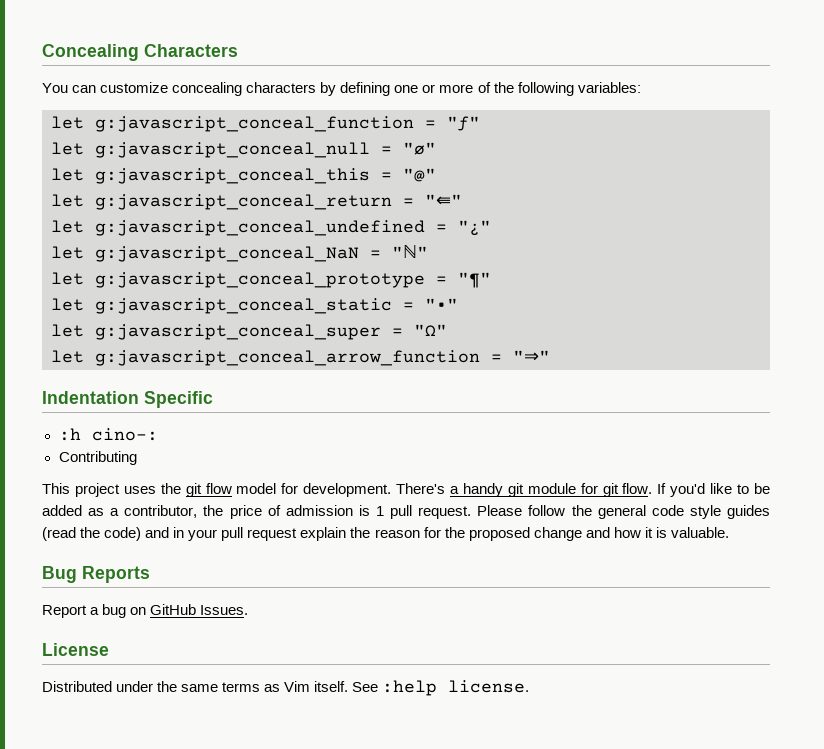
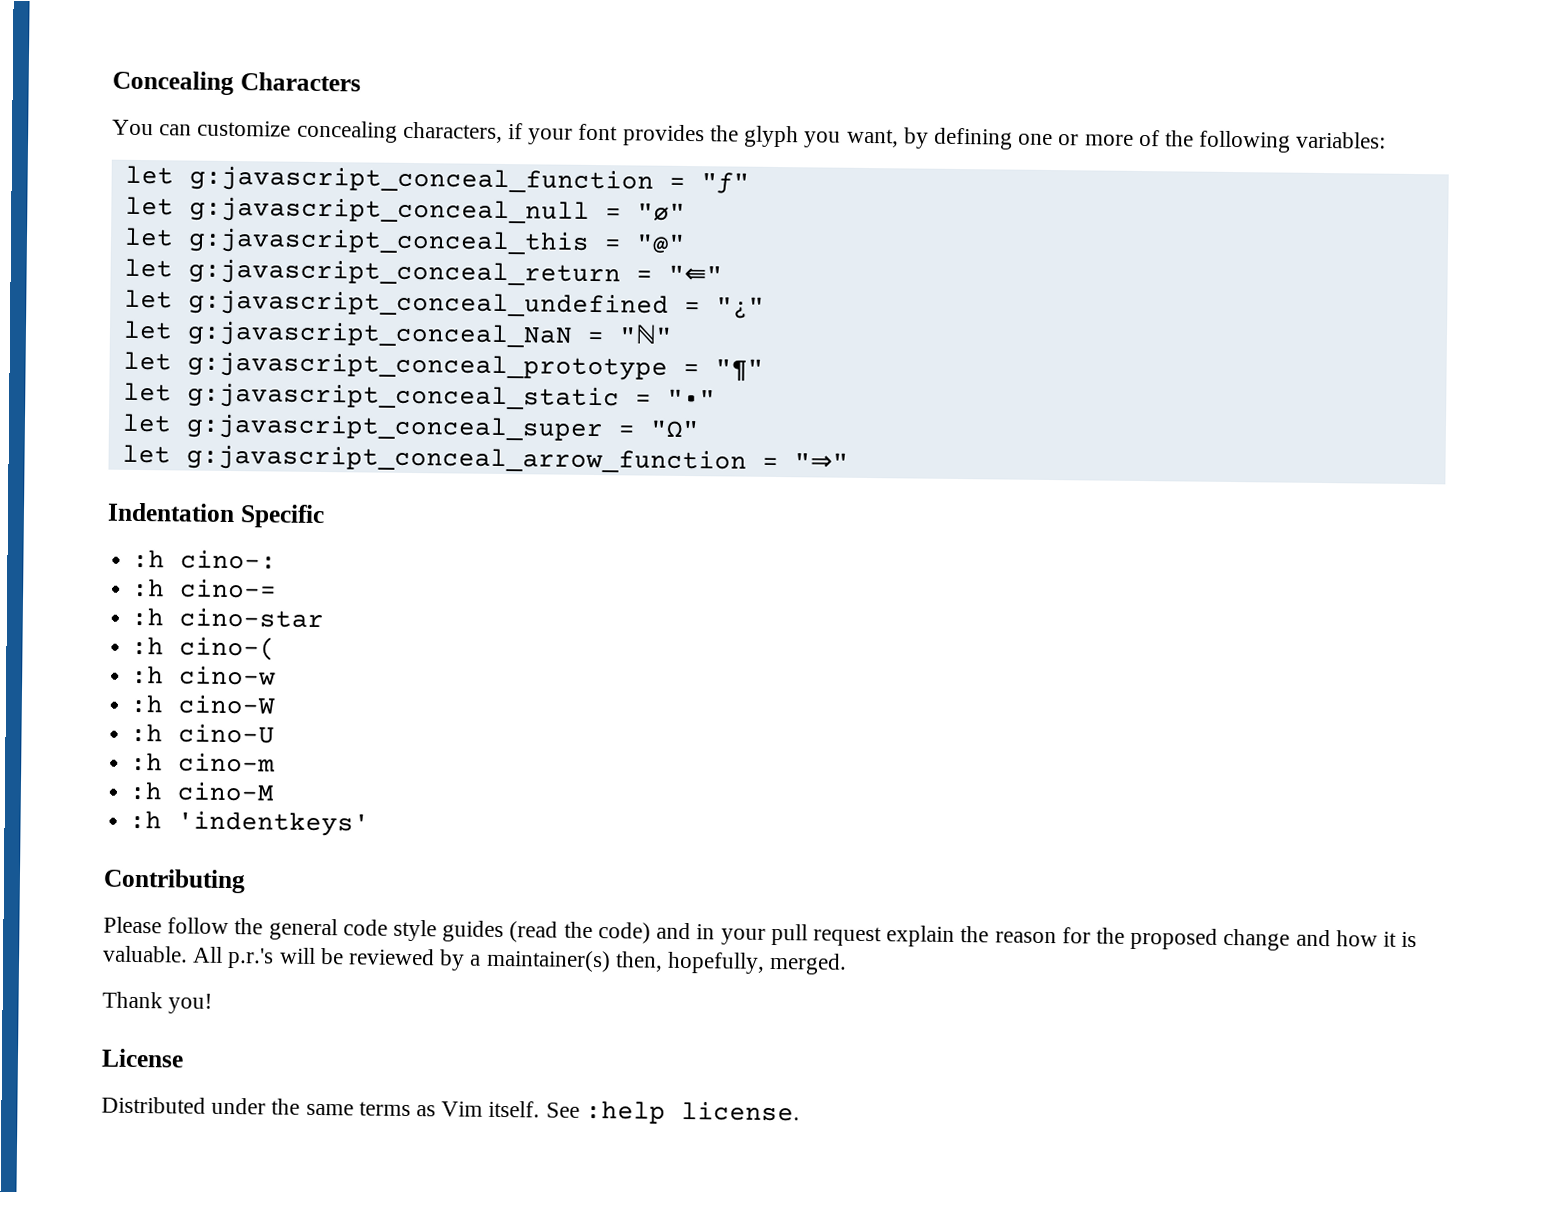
- You can customize concealing characters by defining one or more of the following variables:
+ You can customize concealing characters, if your font provides the glyph you want, by defining one or more of the following variables:
+ :h cino-=
+ :h cino-star
+ :h cino-(
+ :h cino-w
+ :h cino-W
+ :h cino-U
+ :h cino-m
+ :h cino-M
+ :h 'indentkeys'
  Contributing
- This project uses the git flow model for development. There's a handy git module for git flow. If you'd like to be added as a contributor, the price of admission is 1 pull request. Please follow the general code style guides (read the code) and in your pull request explain the reason for the proposed change and how it is valuable.
- Bug Reports
- Report a bug on GitHub Issues.
+ Please follow the general code style guides (read the code) and in your pull request explain the reason for the proposed change and how it is valuable. All p.r.'s will be reviewed by a maintainer(s) then, hopefully, merged.
+ Thank you!

